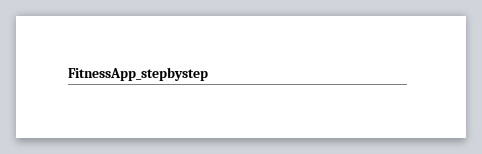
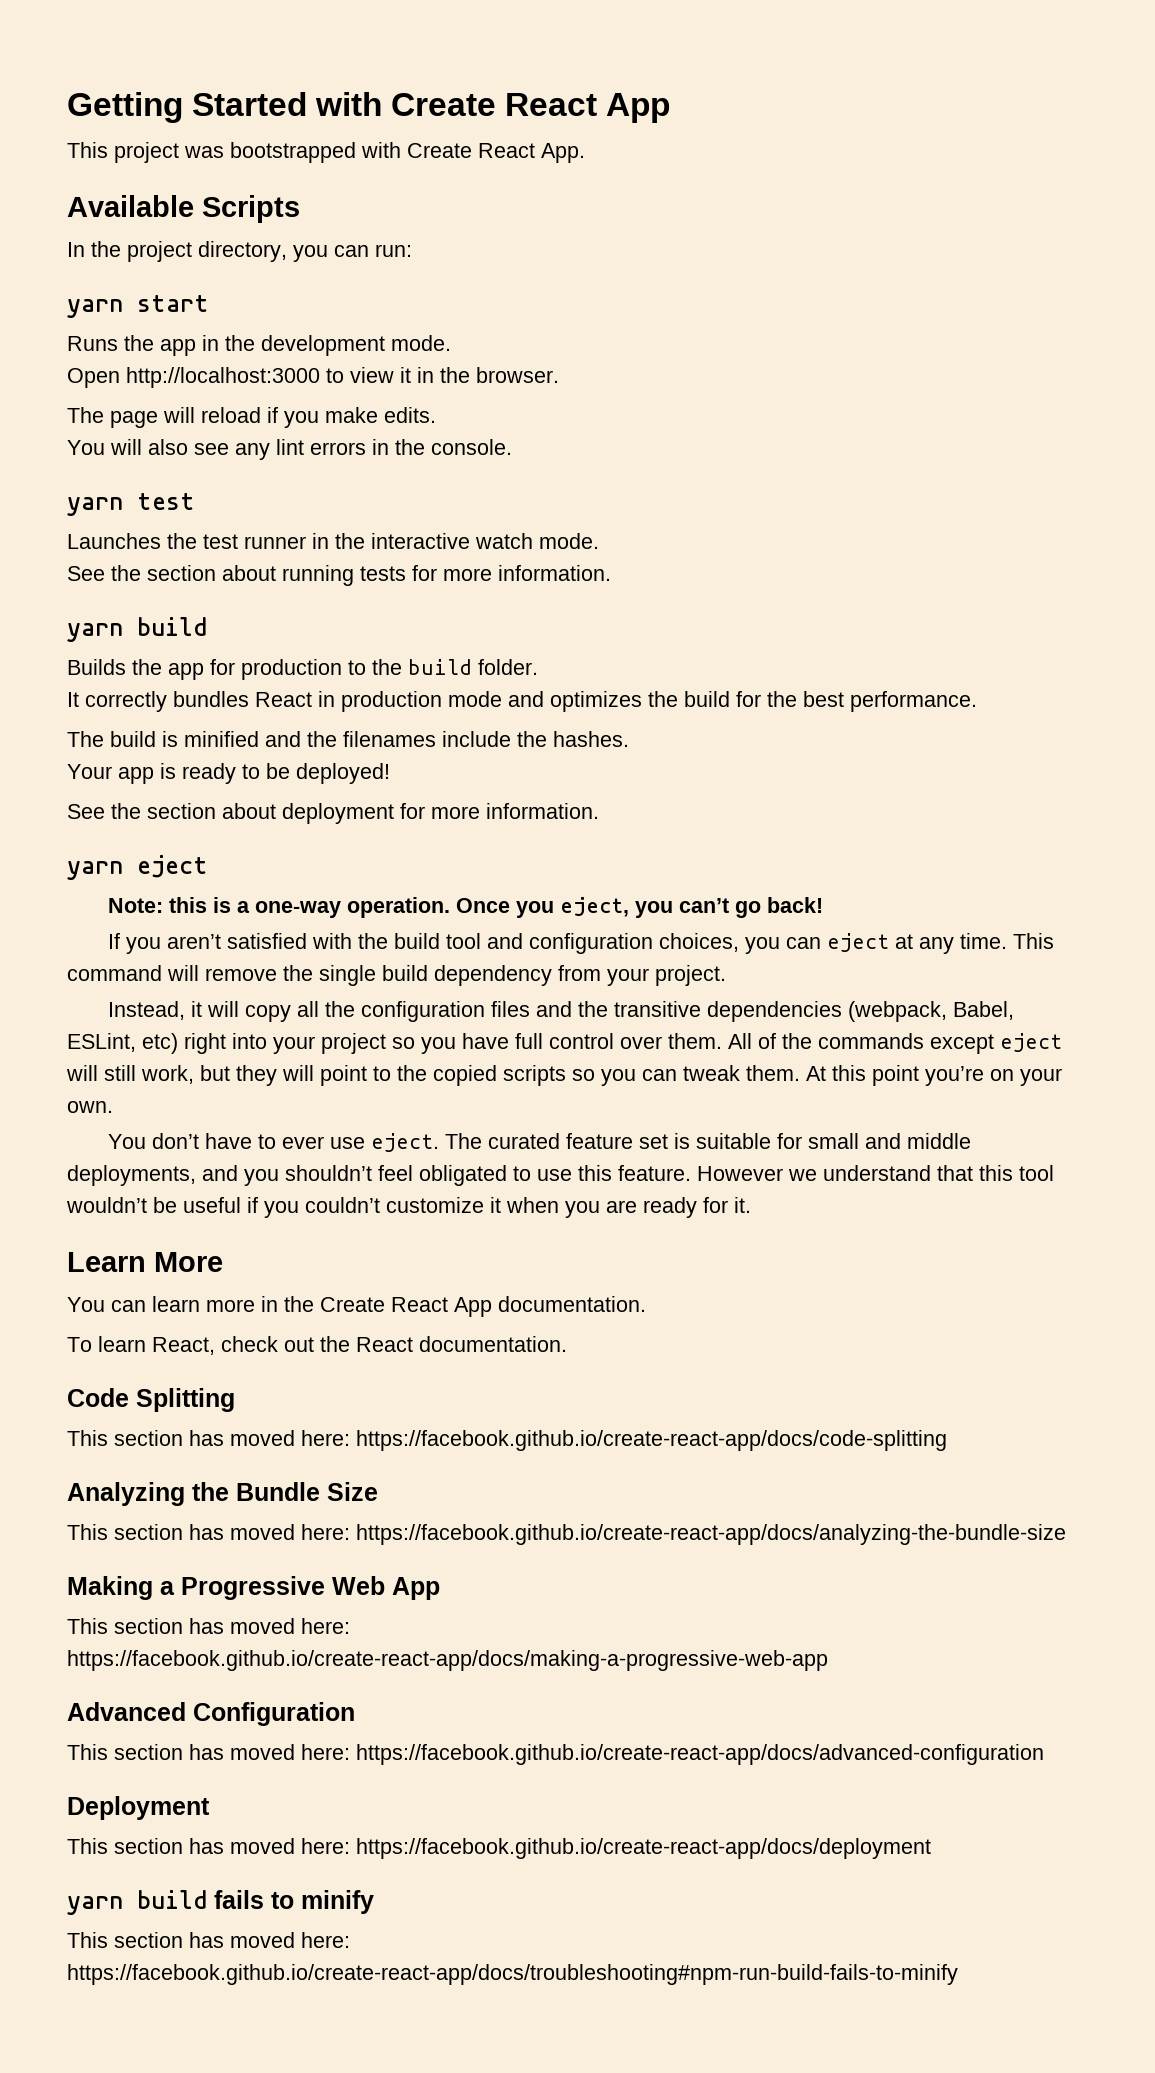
- FitnessApp_stepbystep
+ Getting Started with Create React App
+ This project was bootstrapped with Create React App.
+ Available Scripts
+ In the project directory, you can run:
+ yarn start
+ Runs the app in the development mode.
+ Open http://localhost:3000 to view it in the browser.
+ The page will reload if you make edits.
+ You will also see any lint errors in the console.
+ yarn test
+ Launches the test runner in the interactive watch mode.
+ See the section about running tests for more information.
+ yarn build
+ Builds the app for production to the build folder.
+ It correctly bundles React in production mode and optimizes the build for the best performance.
+ The build is minified and the filenames include the hashes.
+ Your app is ready to be deployed!
+ See the section about deployment for more information.
+ yarn eject
+ Note: this is a one-way operation. Once you eject, you can’t go back!
+ If you aren’t satisfied with the build tool and configuration choices, you can eject at any time. This command will remove the single build dependency from your project.
+ Instead, it will copy all the configuration files and the transitive dependencies (webpack, Babel, ESLint, etc) right into your project so you have full control over them. All of the commands except eject will still work, but they will point to the copied scripts so you can tweak them. At this point you’re on your own.
+ You don’t have to ever use eject. The curated feature set is suitable for small and middle deployments, and you shouldn’t feel obligated to use this feature. However we understand that this tool wouldn’t be useful if you couldn’t customize it when you are ready for it.
+ Learn More
+ You can learn more in the Create React App documentation.
+ To learn React, check out the React documentation.
+ Code Splitting
+ This section has moved here: https://facebook.github.io/create-react-app/docs/code-splitting
+ Analyzing the Bundle Size
+ This section has moved here: https://facebook.github.io/create-react-app/docs/analyzing-the-bundle-size
+ Making a Progressive Web App
+ This section has moved here: https://facebook.github.io/create-react-app/docs/making-a-progressive-web-app
+ Advanced Configuration
+ This section has moved here: https://facebook.github.io/create-react-app/docs/advanced-configuration
+ Deployment
+ This section has moved here: https://facebook.github.io/create-react-app/docs/deployment
+ yarn build fails to minify
+ This section has moved here: https://facebook.github.io/create-react-app/docs/troubleshooting#npm-run-build-fails-to-minify

